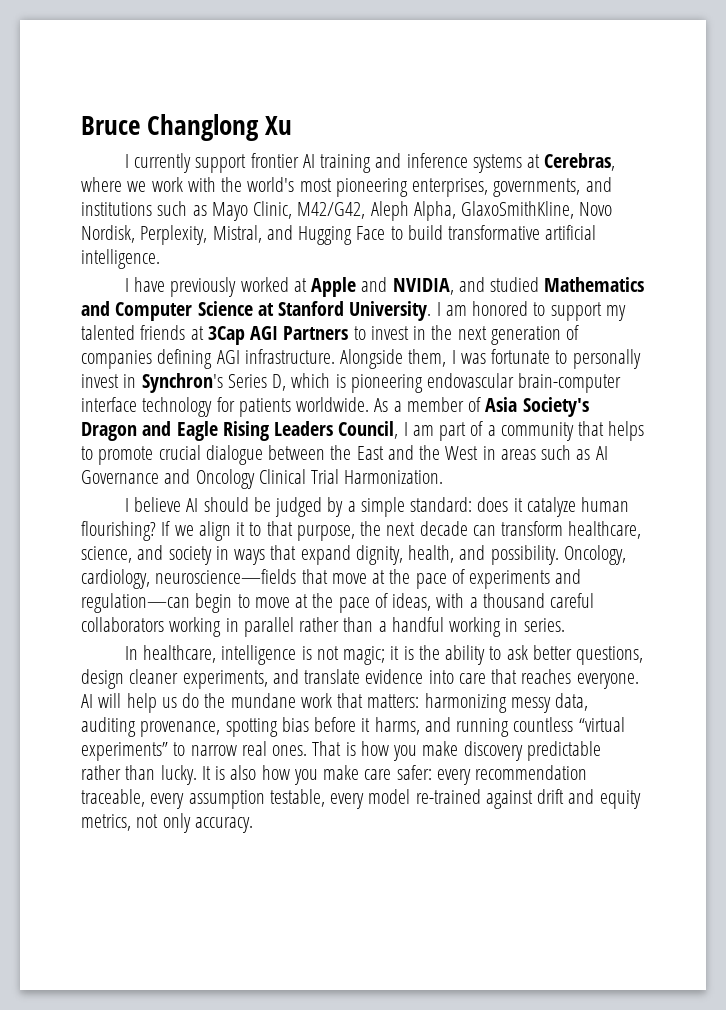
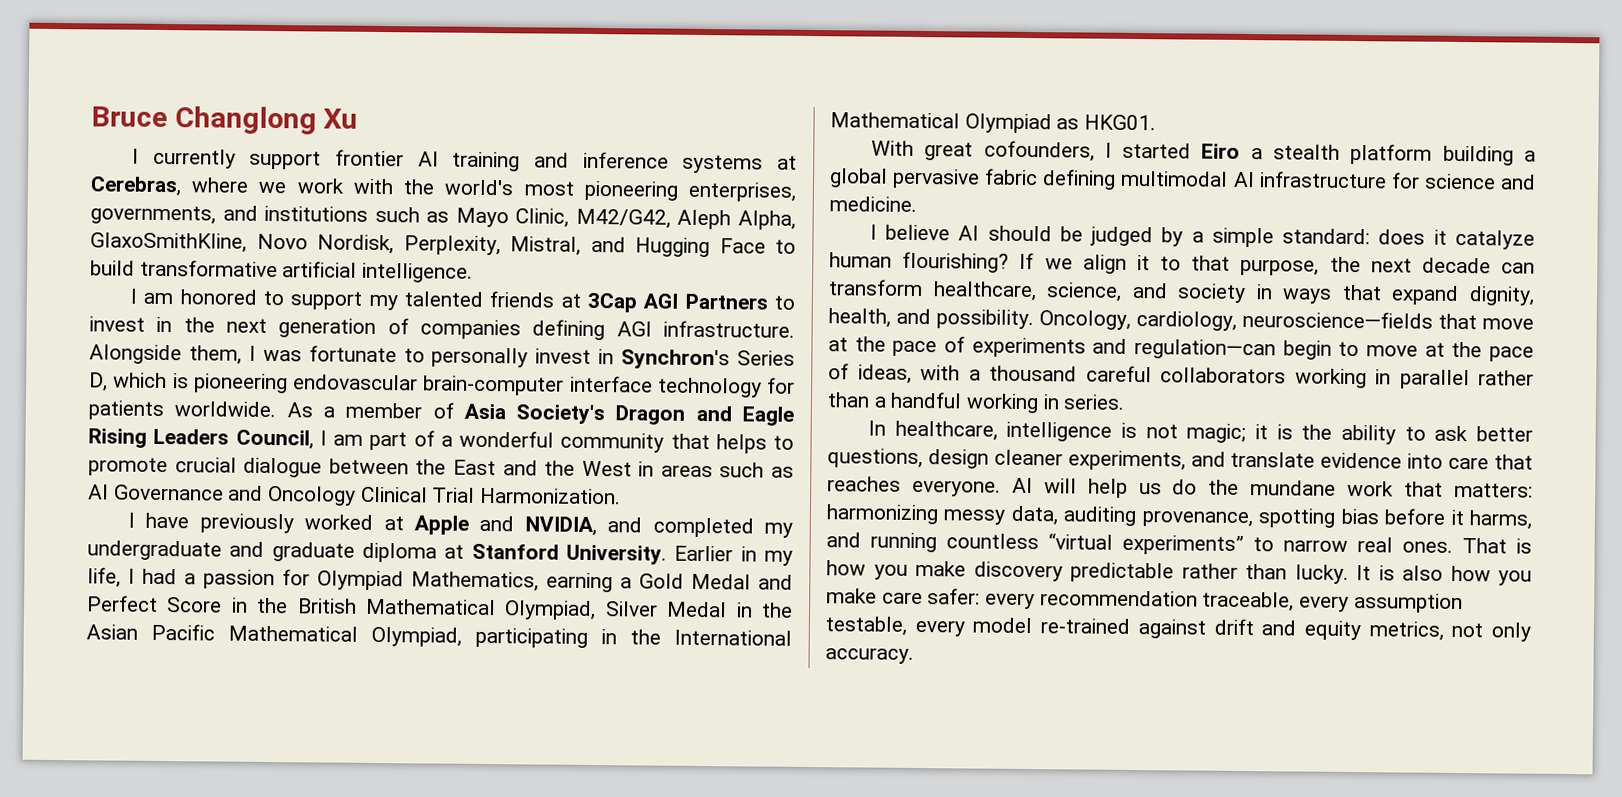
- I have previously worked at Apple and NVIDIA, and studied Mathematics and Computer Science at Stanford University. I am honored to support my talented friends at 3Cap AGI Partners to invest in the next generation of companies defining AGI infrastructure.
+ I am honored to support my talented friends at 3Cap AGI Partners to invest in the next generation of companies defining AGI infrastructure.
- As a member of Asia Society's Dragon and Eagle Rising Leaders Council, I am part of a community that helps to promote crucial dialogue between the East and the West in areas such as AI Governance and Oncology Clinical Trial Harmonization.
+ As a member of Asia Society's Dragon and Eagle Rising Leaders Council, I am part of a wonderful community that helps to promote crucial dialogue between the East and the West in areas such as AI Governance and Oncology Clinical Trial Harmonization.
+ I have previously worked at Apple and NVIDIA, and completed my undergraduate and graduate diploma at Stanford University. Earlier in my life, I had a passion for Olympiad Mathematics, earning a Gold Medal and Perfect Score in the British Mathematical Olympiad, Silver Medal in the Asian Pacific Mathematical Olympiad, participating in the International Mathematical Olympiad as HKG01.
+ With great cofounders, I started Eiro a stealth platform building a global pervasive fabric defining multimodal AI infrastructure for science and medicine.

